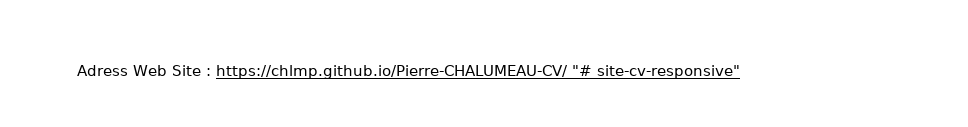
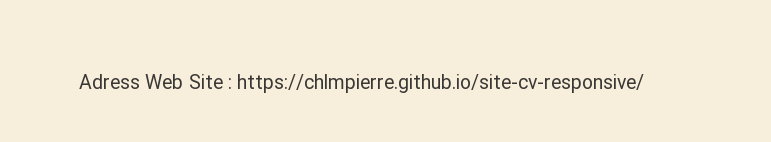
- Adress Web Site : https://chlmp.github.io/Pierre-CHALUMEAU-CV/ "# site-cv-responsive"
+ Adress Web Site : https://chlmpierre.github.io/site-cv-responsive/

